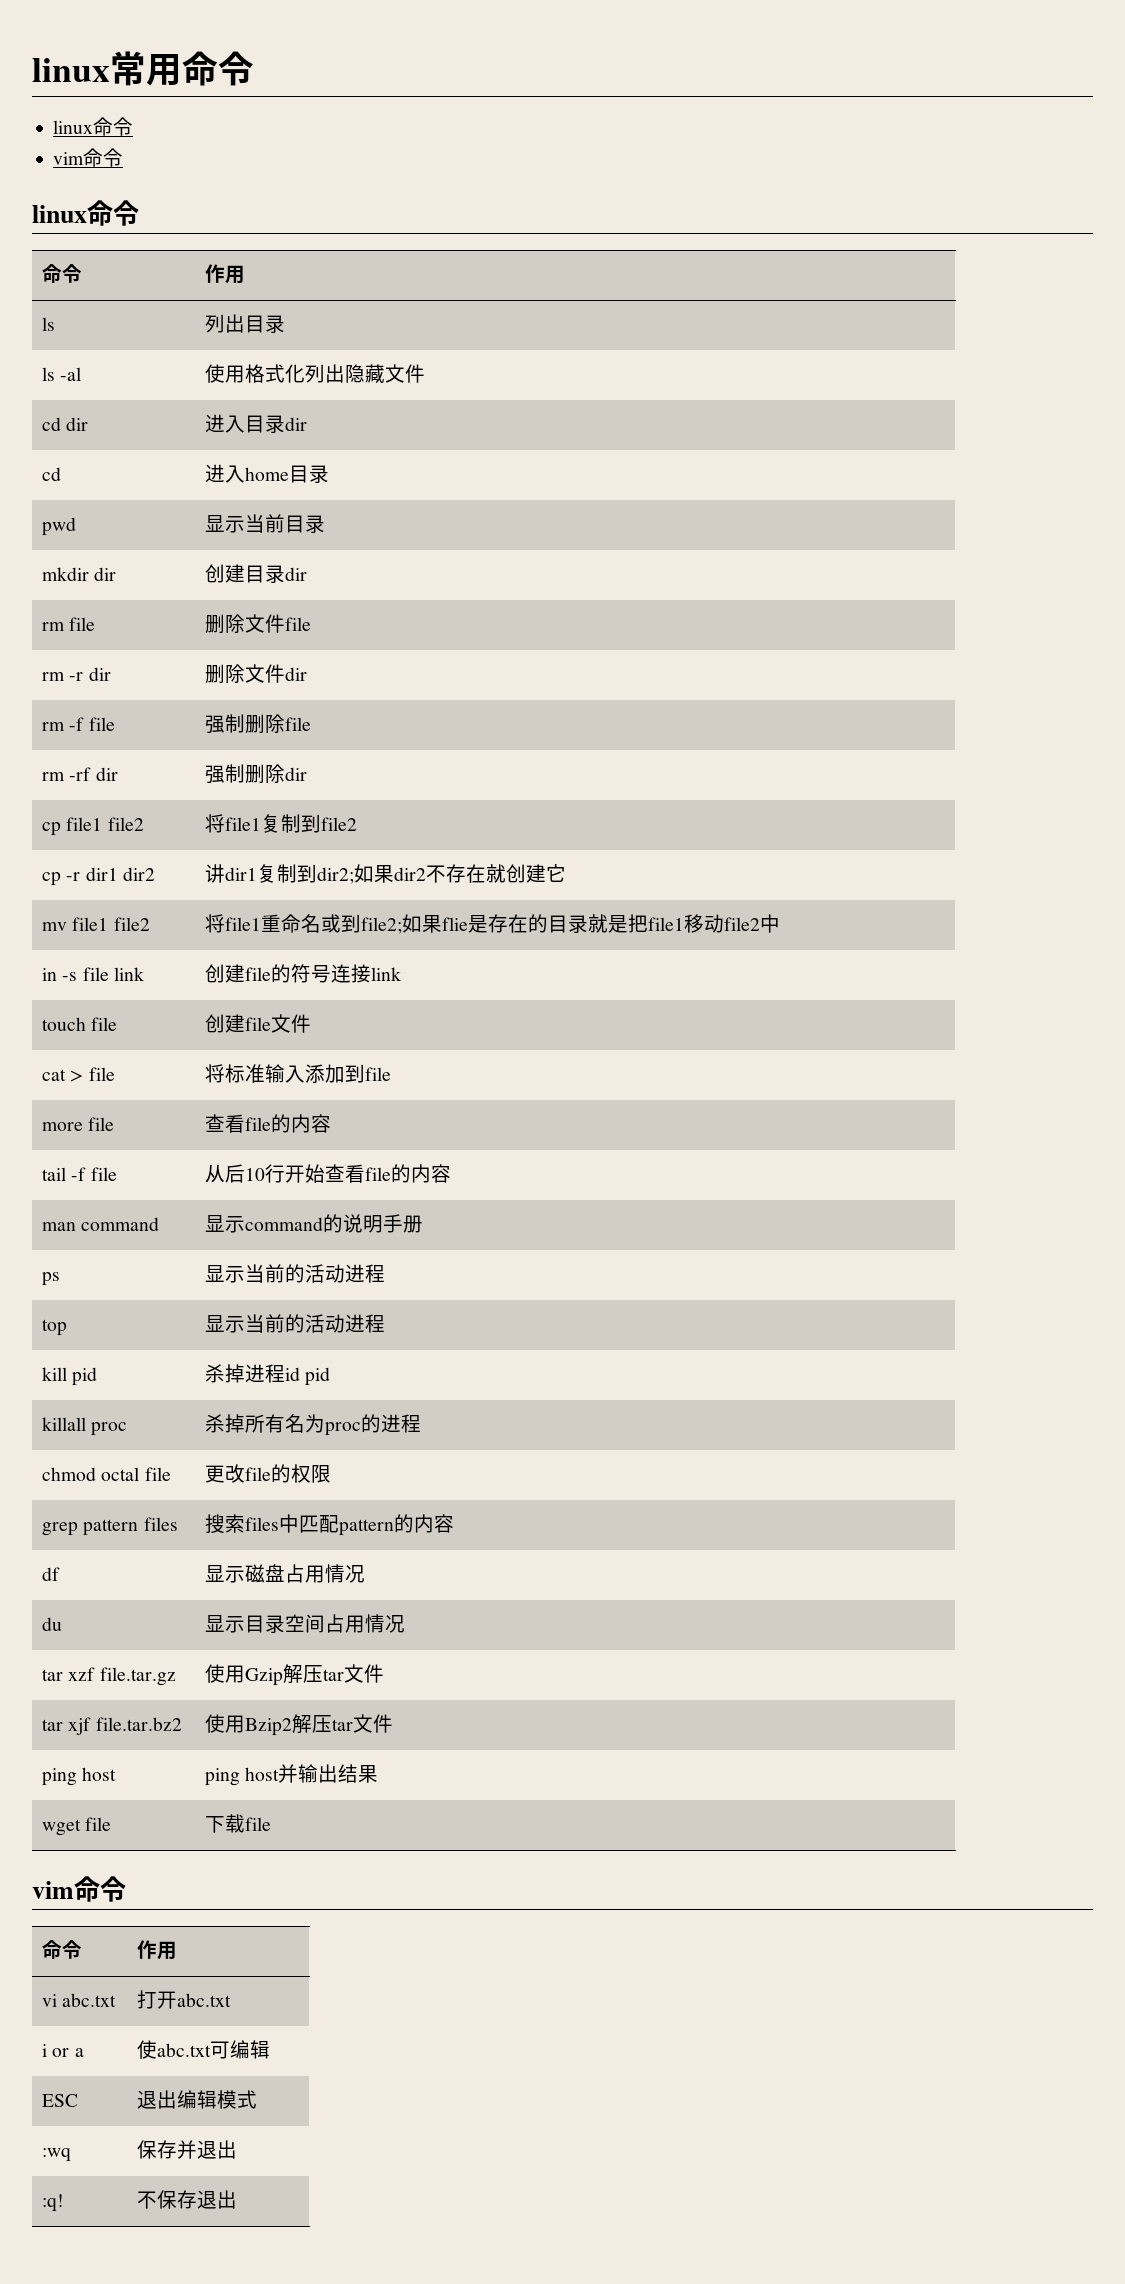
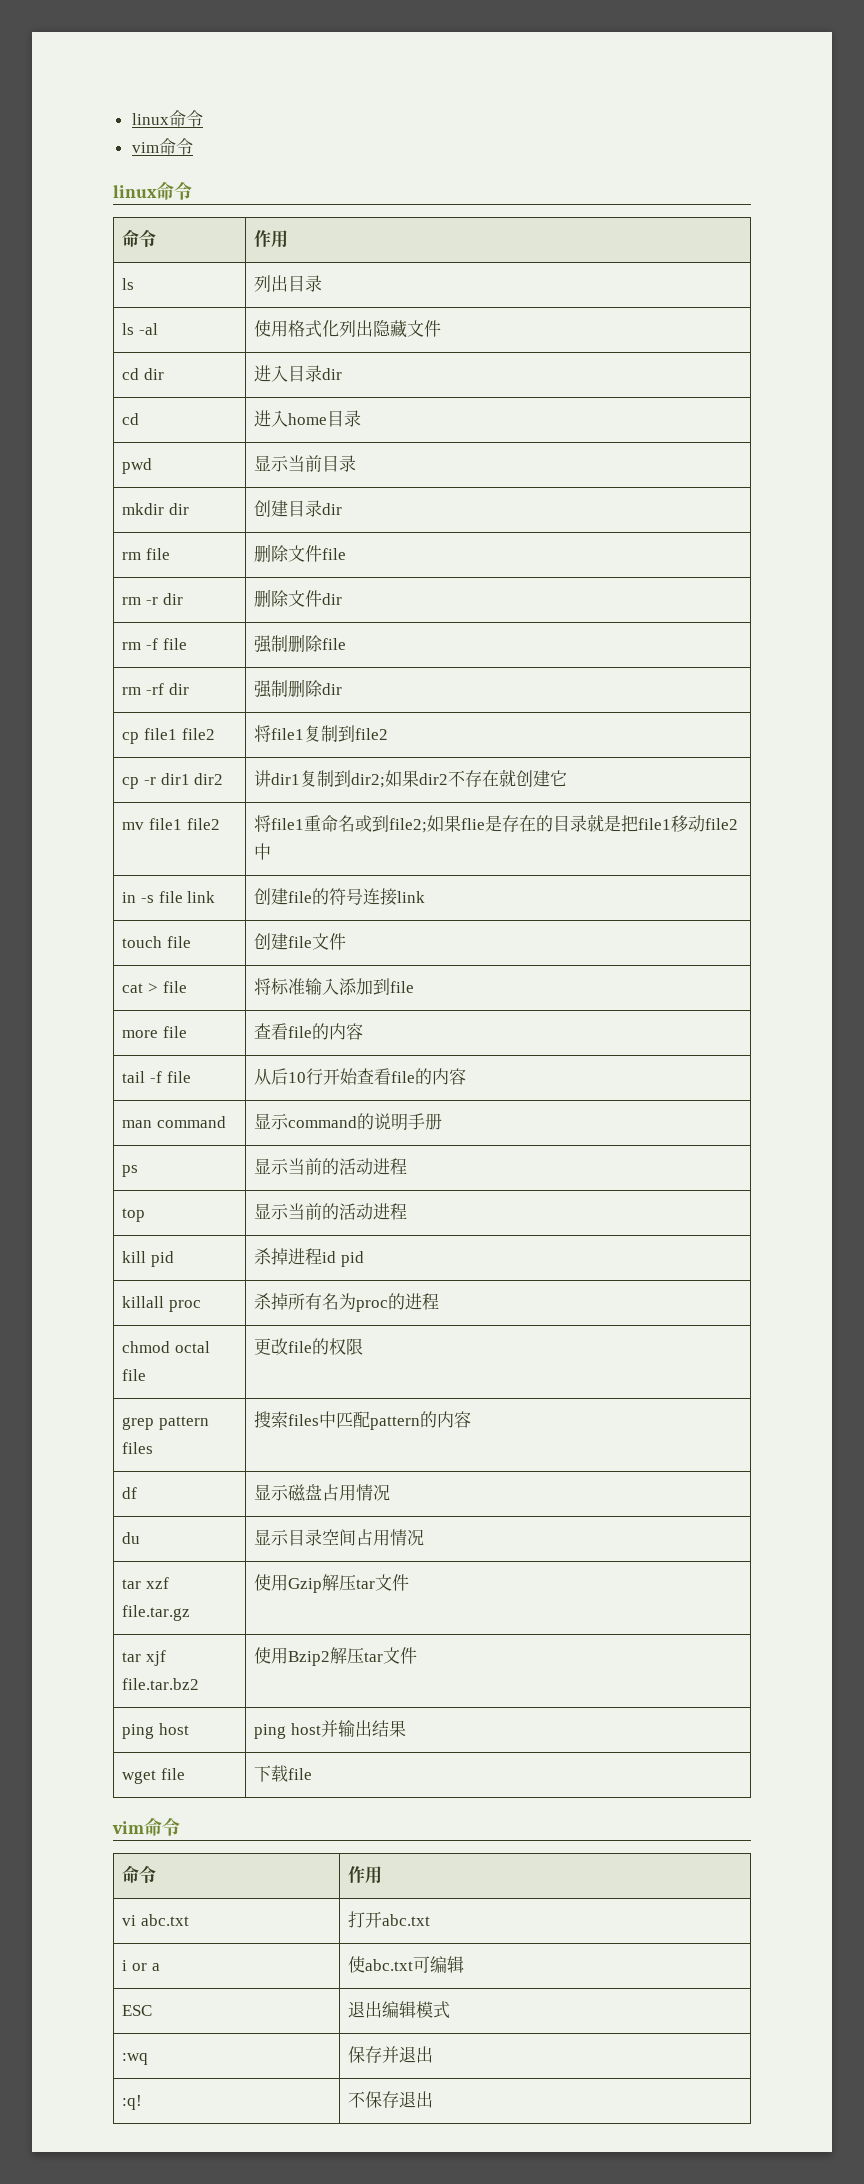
- linux常用命令

